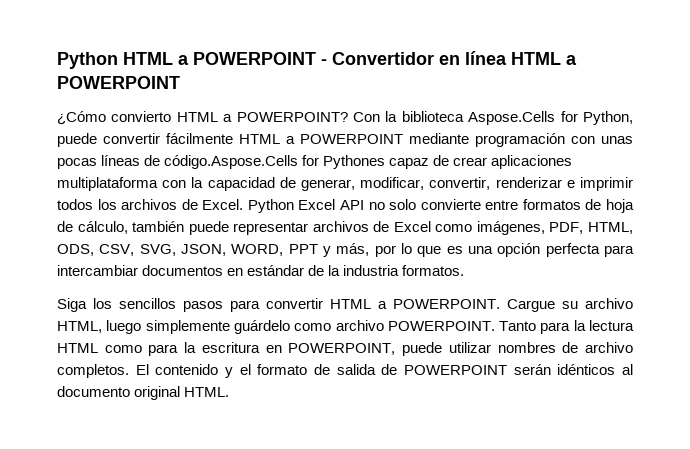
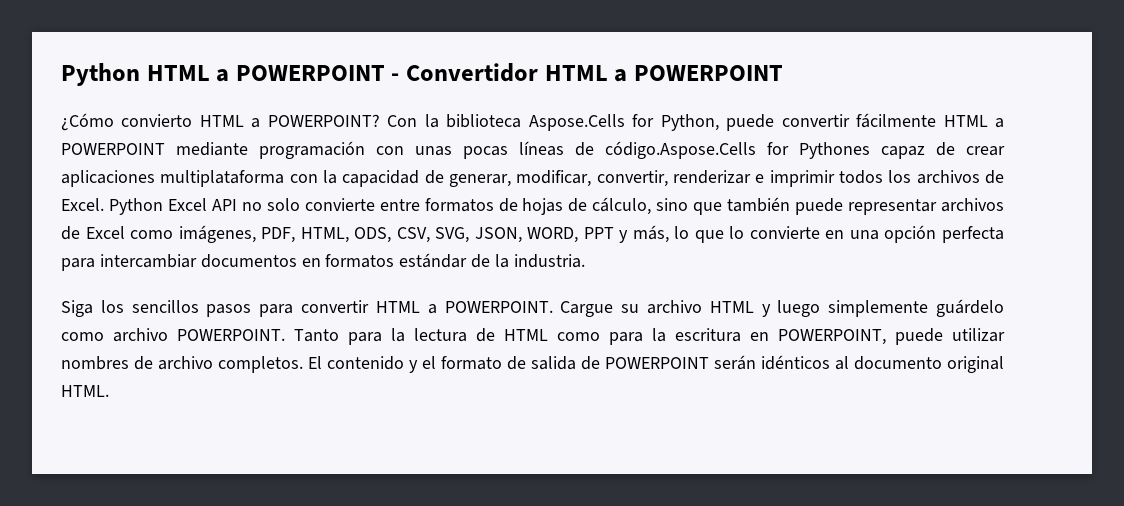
- Python HTML a POWERPOINT - Convertidor en línea HTML a POWERPOINT
+ Python HTML a POWERPOINT - Convertidor HTML a POWERPOINT
- Python Excel API no solo convierte entre formatos de hoja de cálculo, también puede representar archivos de Excel como imágenes, PDF, HTML, ODS, CSV, SVG, JSON, WORD, PPT y más, por lo que es una opción perfecta para intercambiar documentos en estándar de la industria formatos.
+ Python Excel API no solo convierte entre formatos de hojas de cálculo, sino que también puede representar archivos de Excel como imágenes, PDF, HTML, ODS, CSV, SVG, JSON, WORD, PPT y más, lo que lo convierte en una opción perfecta para intercambiar documentos en formatos estándar de la industria.
- Cargue su archivo HTML, luego simplemente guárdelo como archivo POWERPOINT.
+ Cargue su archivo HTML y luego simplemente guárdelo como archivo POWERPOINT.
- Tanto para la lectura HTML como para la escritura en POWERPOINT, puede utilizar nombres de archivo completos.
+ Tanto para la lectura de HTML como para la escritura en POWERPOINT, puede utilizar nombres de archivo completos.

